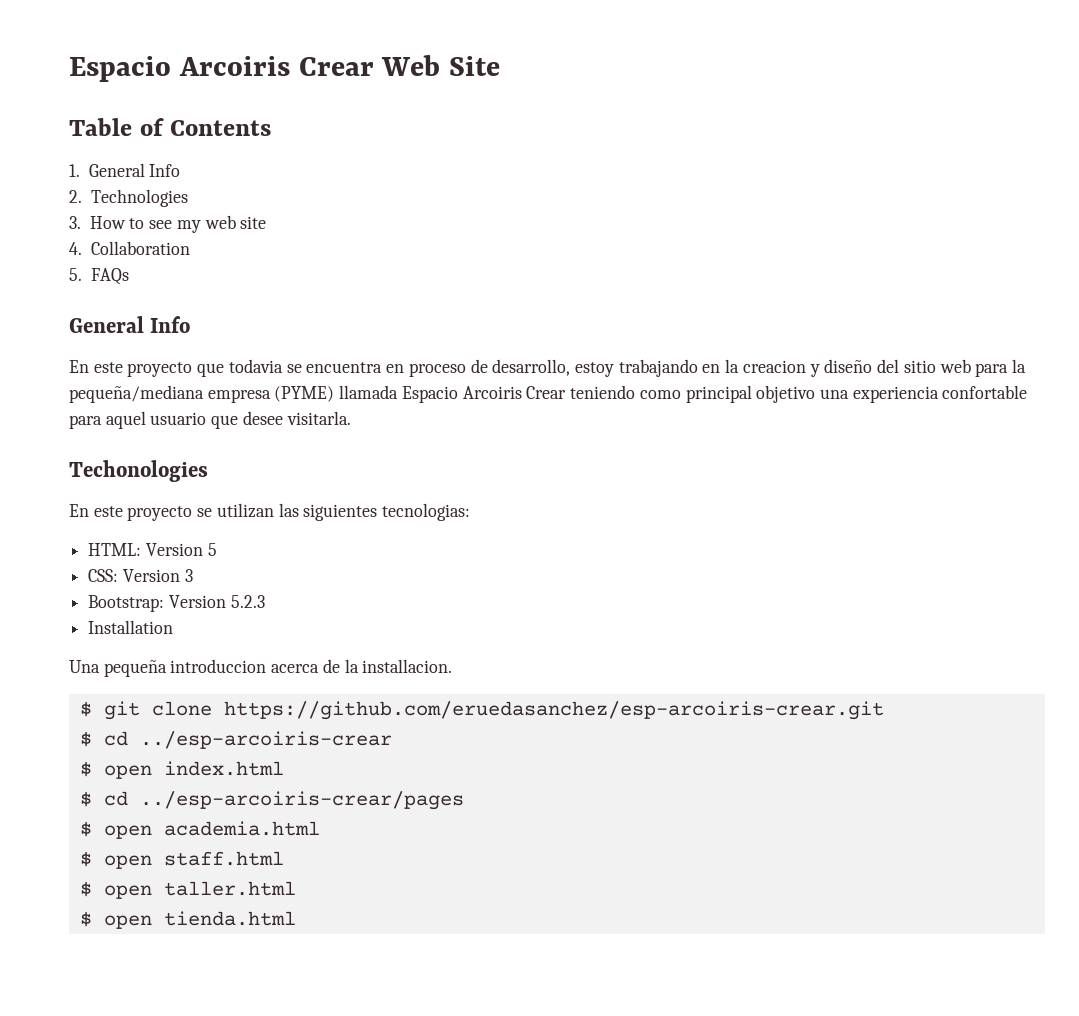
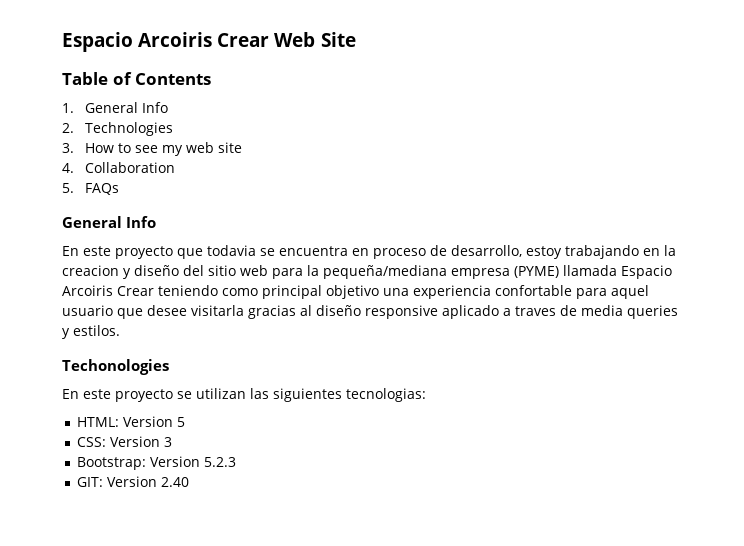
- En este proyecto que todavia se encuentra en proceso de desarrollo, estoy trabajando en la creacion y diseño del sitio web para la pequeña/mediana empresa (PYME) llamada Espacio Arcoiris Crear teniendo como principal objetivo una experiencia confortable para aquel usuario que desee visitarla.
+ En este proyecto que todavia se encuentra en proceso de desarrollo, estoy trabajando en la creacion y diseño del sitio web para la pequeña/mediana empresa (PYME) llamada Espacio Arcoiris Crear teniendo como principal objetivo una experiencia confortable para aquel usuario que desee visitarla gracias al diseño responsive aplicado a traves de media queries y estilos.
- Installation
- Una pequeña introduccion acerca de la installacion.
- $ git clone https://github.com/eruedasanchez/esp-arcoiris-crear.git
- $ cd ../esp-arcoiris-crear
- $ open index.html
- $ cd ../esp-arcoiris-crear/pages
- $ open academia.html
- $ open staff.html
- $ open taller.html
- $ open tienda.html
+ GIT: Version 2.40

